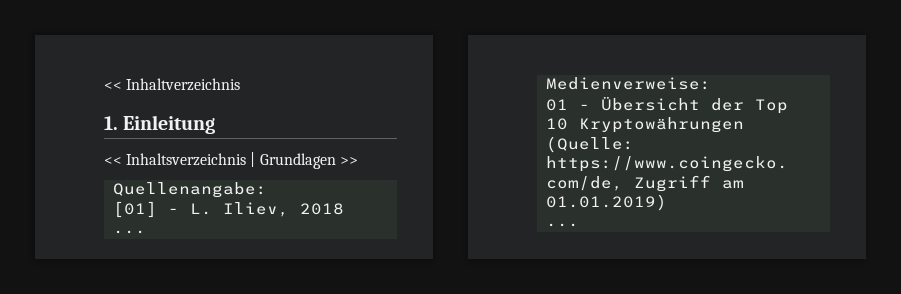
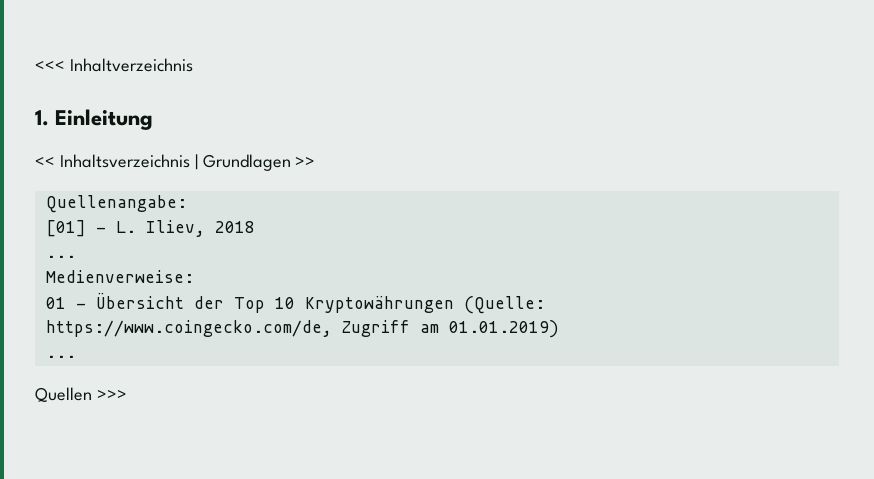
- << Inhaltverzeichnis
+ <<< Inhaltverzeichnis
+ Quellen >>>

